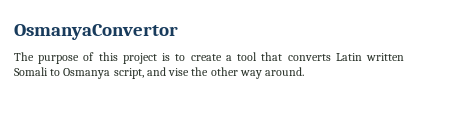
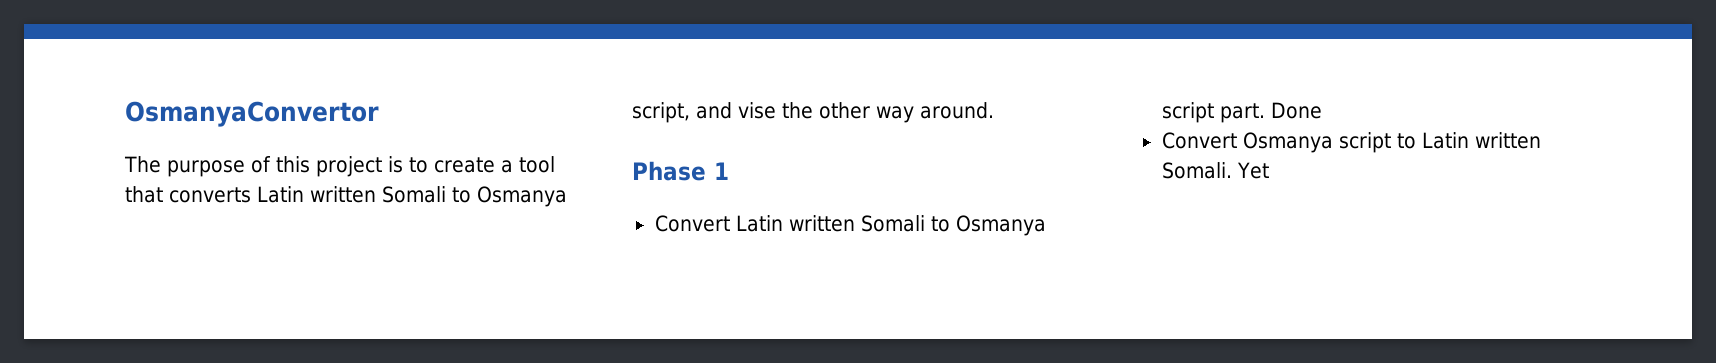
+ Phase 1
+ Convert Latin written Somali to Osmanya script part. Done
+ Convert Osmanya script to Latin written Somali. Yet

